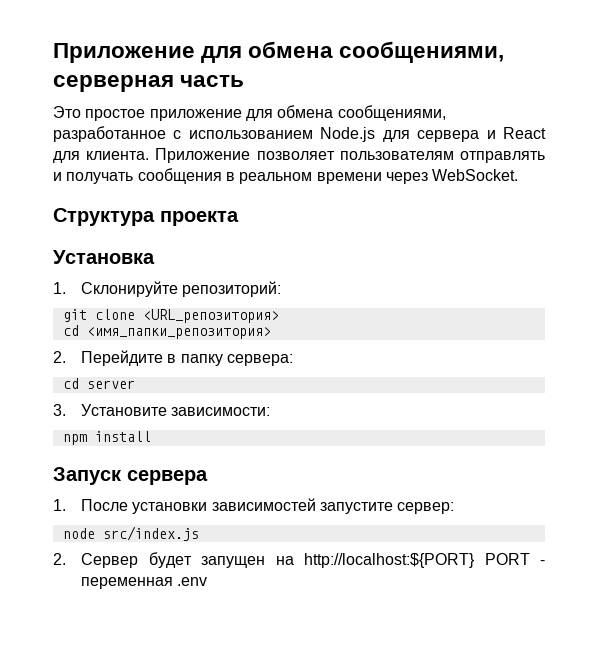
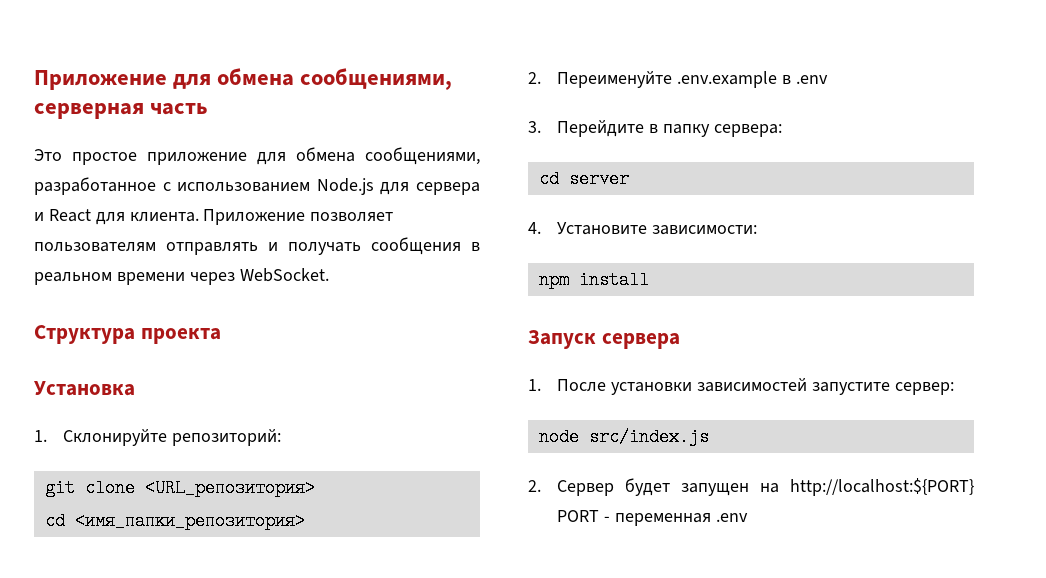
- 2. Перейдите в папку сервера:
+ 2. Переименуйте .env.example в .env
+ 3. Перейдите в папку сервера:
- 3. Установите зависимости:
+ 4. Установите зависимости:

